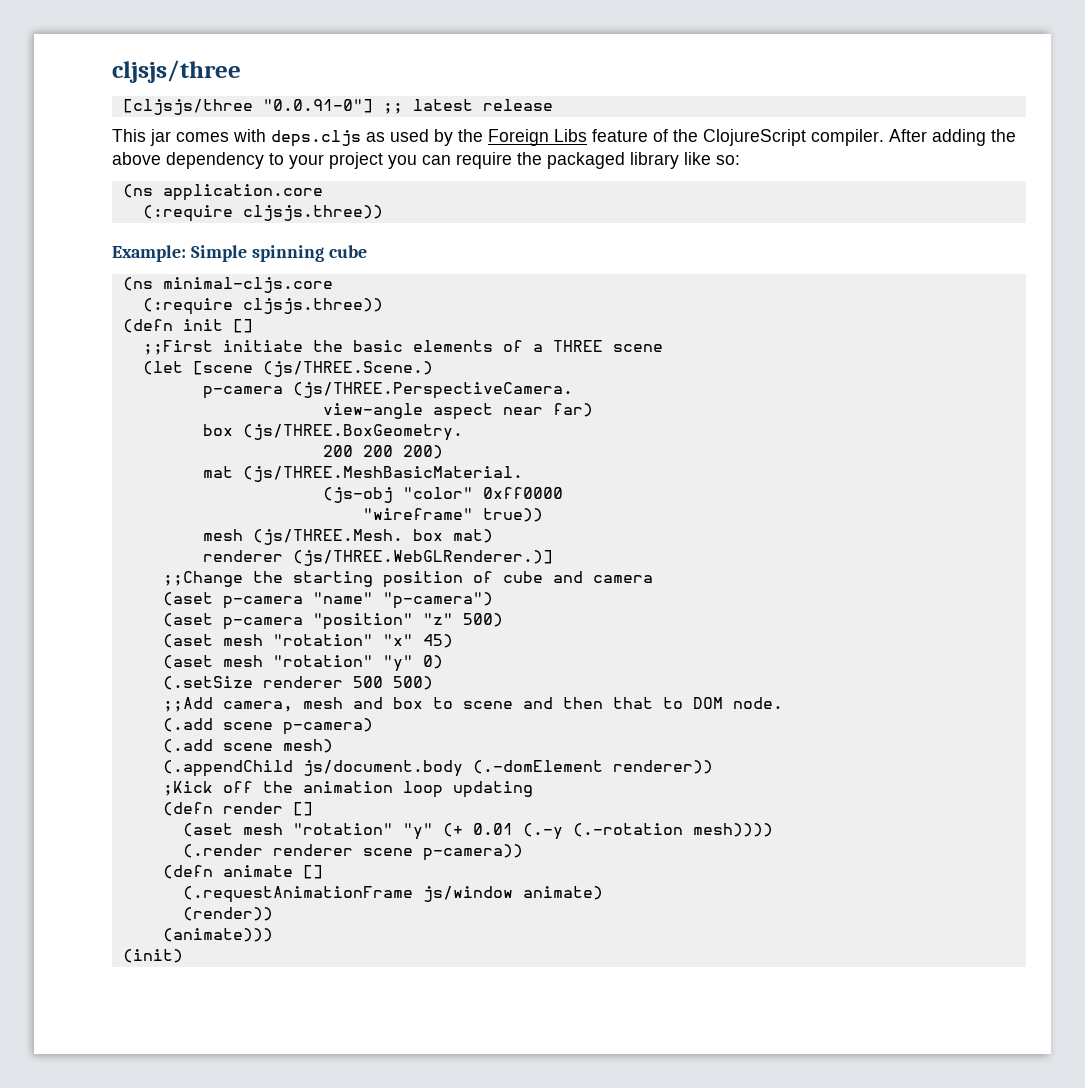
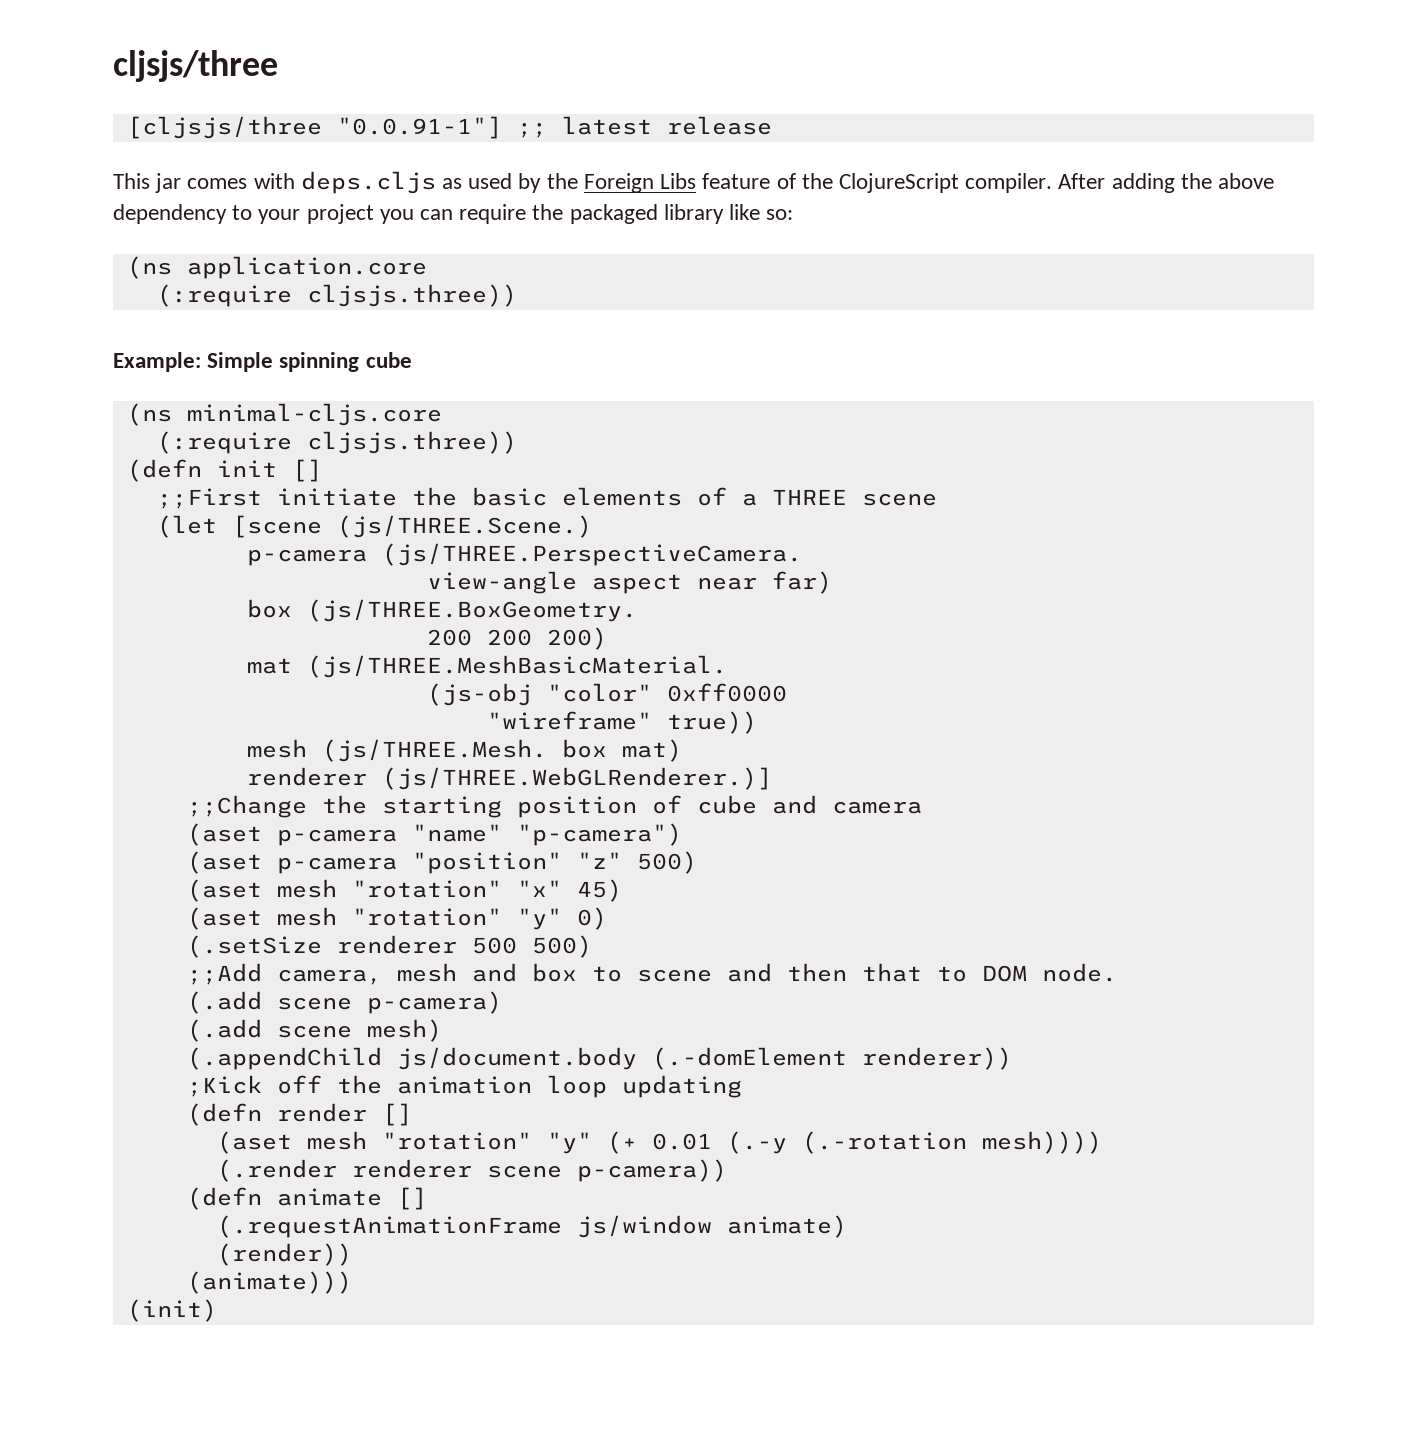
- [cljsjs/three "0.0.91-0"] ;; latest release
+ [cljsjs/three "0.0.91-1"] ;; latest release

